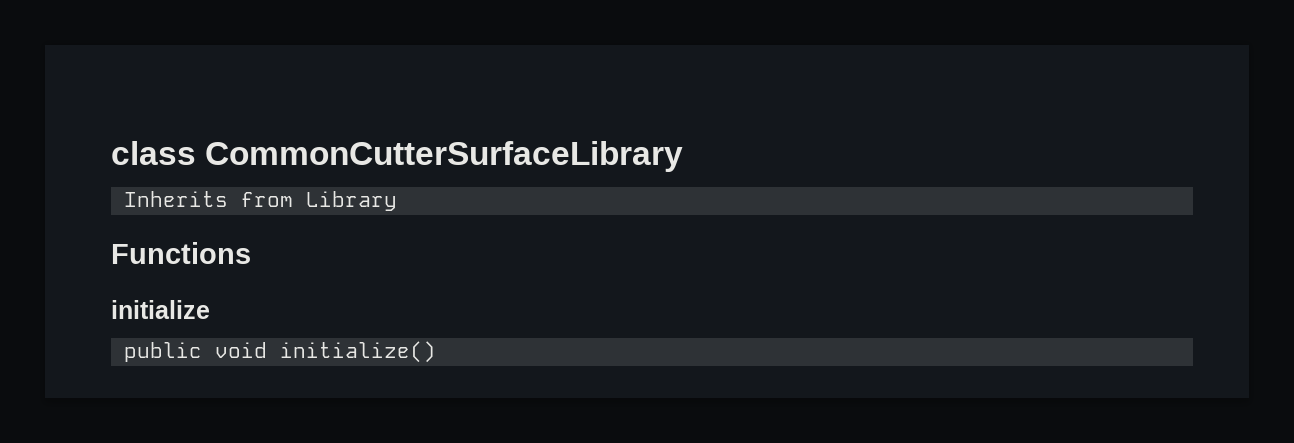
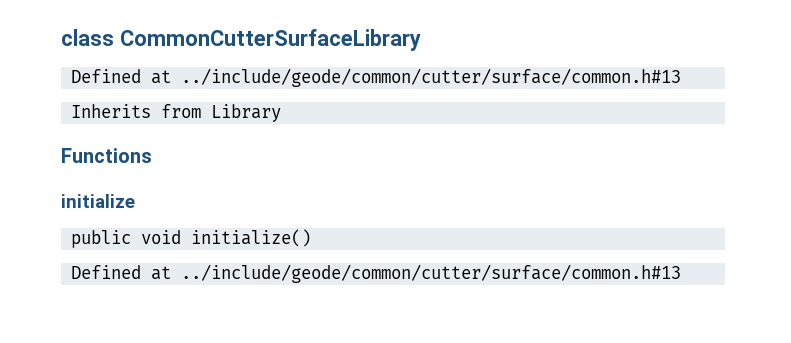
  class CommonCutterSurfaceLibrary
+ Defined at ../include/geode/common/cutter/surface/common.h#13
  public void initialize()
+ Defined at ../include/geode/common/cutter/surface/common.h#13

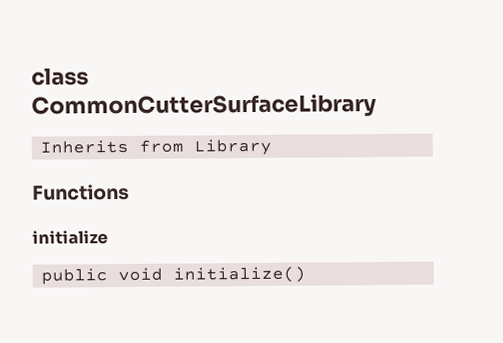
  class CommonCutterSurfaceLibrary
- Defined at ../include/geode/common/cutter/surface/common.h#13
  public void initialize()
- Defined at ../include/geode/common/cutter/surface/common.h#13

